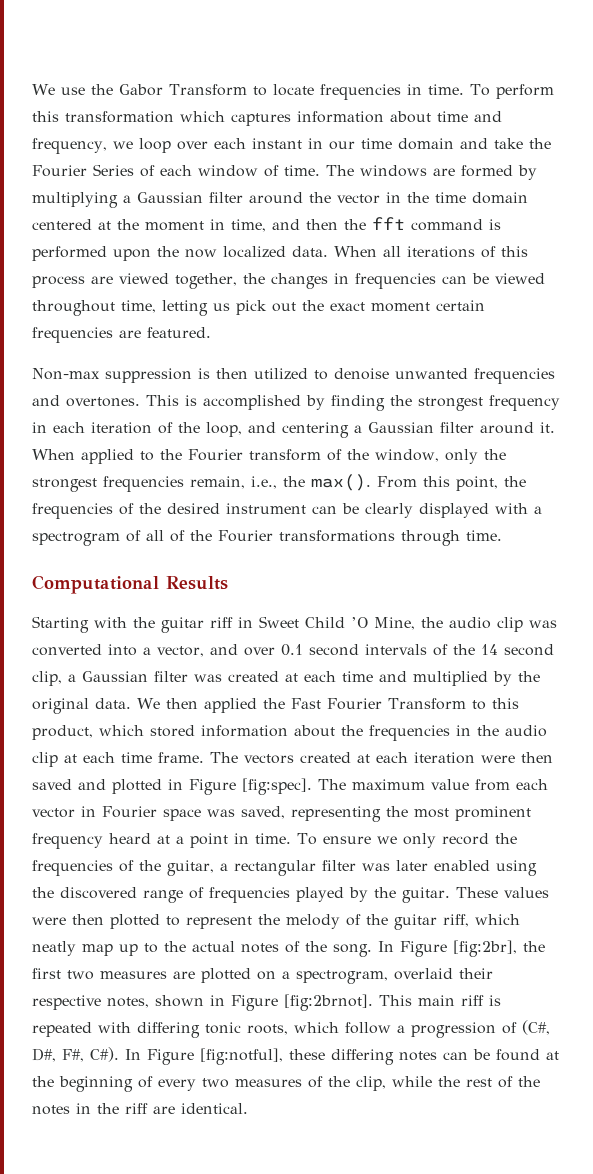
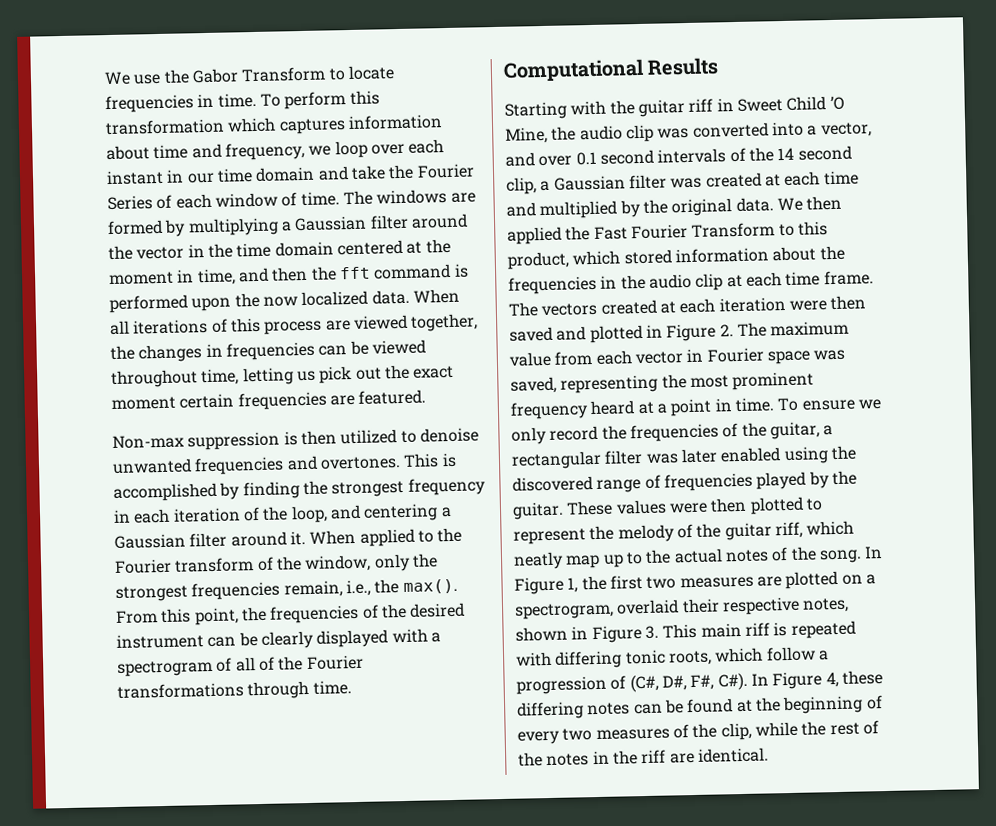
- The vectors created at each iteration were then saved and plotted in Figure [fig:spec]. The maximum value from each vector in Fourier space was saved, representing the most prominent frequency heard at a point in time.
+ The vectors created at each iteration were then saved and plotted in Figure 2. The maximum value from each vector in Fourier space was saved, representing the most prominent frequency heard at a point in time.
- In Figure [fig:2br], the first two measures are plotted on a spectrogram, overlaid their respective notes, shown in Figure [fig:2brnot]. This main riff is repeated with differing tonic roots, which follow a progression of (C#, D#, F#, C#). In Figure [fig:notful], these differing notes can be found at the beginning of every two measures of the clip, while the rest of the notes in the riff are identical.
+ In Figure 1, the first two measures are plotted on a spectrogram, overlaid their respective notes, shown in Figure 3. This main riff is repeated with differing tonic roots, which follow a progression of (C#, D#, F#, C#). In Figure 4, these differing notes can be found at the beginning of every two measures of the clip, while the rest of the notes in the riff are identical.

